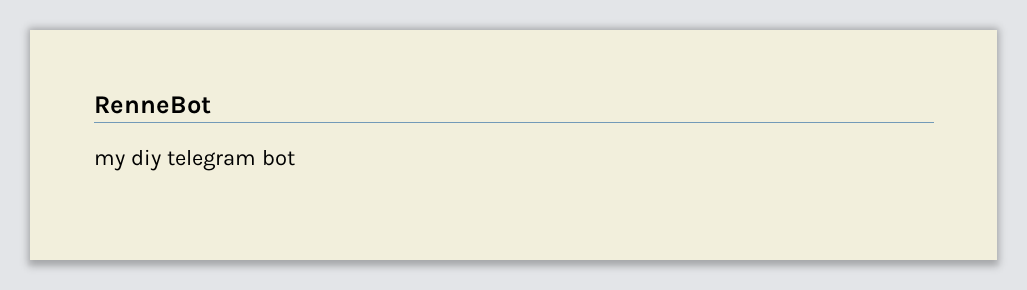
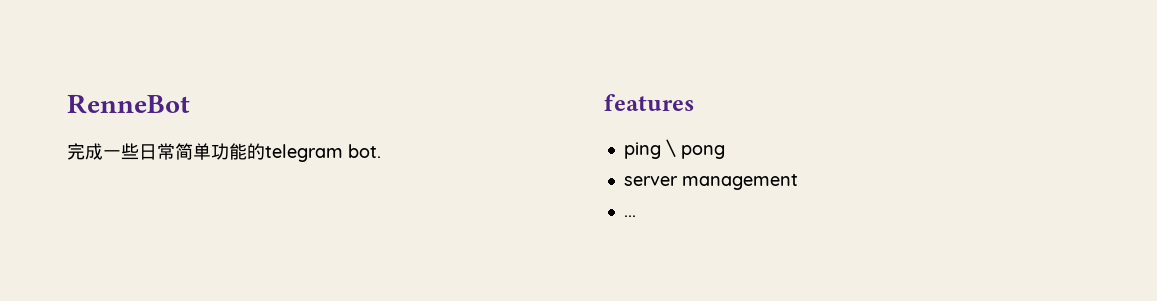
- my diy telegram bot
+ 完成一些日常简单功能的telegram bot.
+ features
+ ping \ pong
+ server management
+ ...

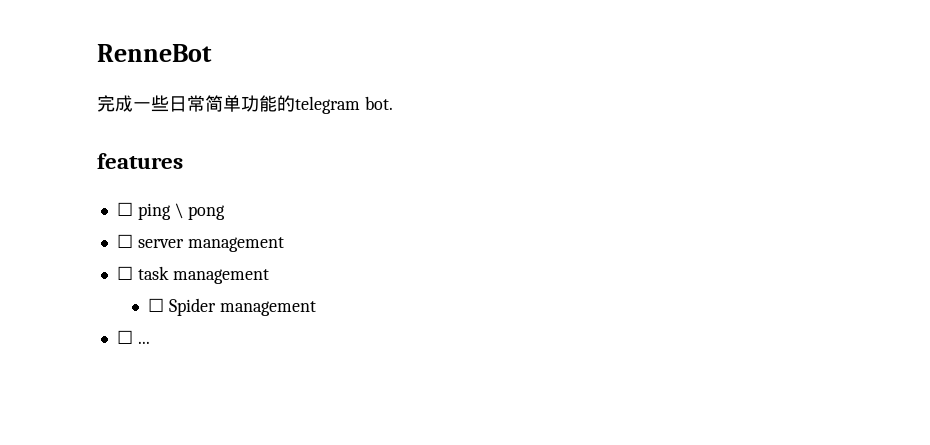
- ping \ pong
+ ☐ ping \ pong
- server management
+ ☐ server management
- ...
+ ☐ task management
+ ☐ Spider management
+ ☐ ...

